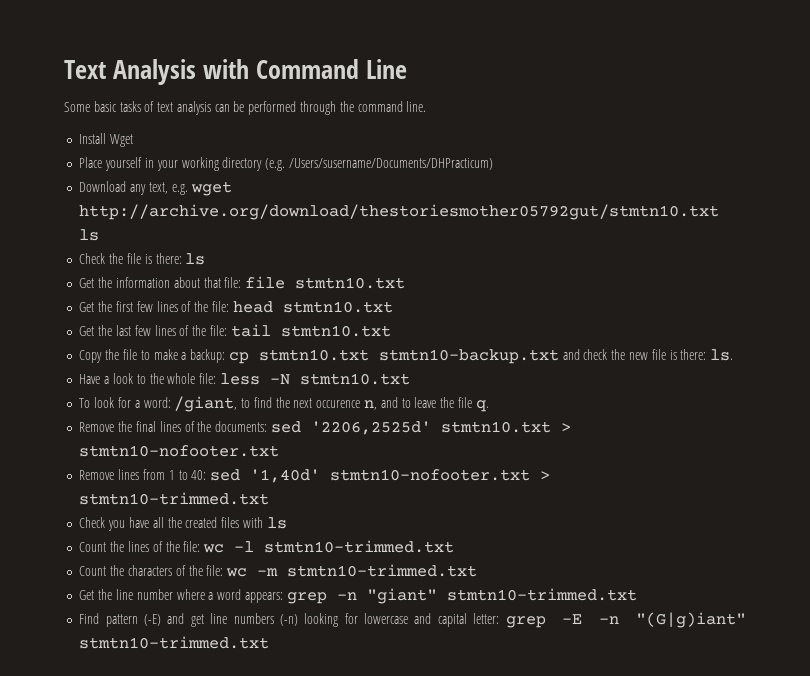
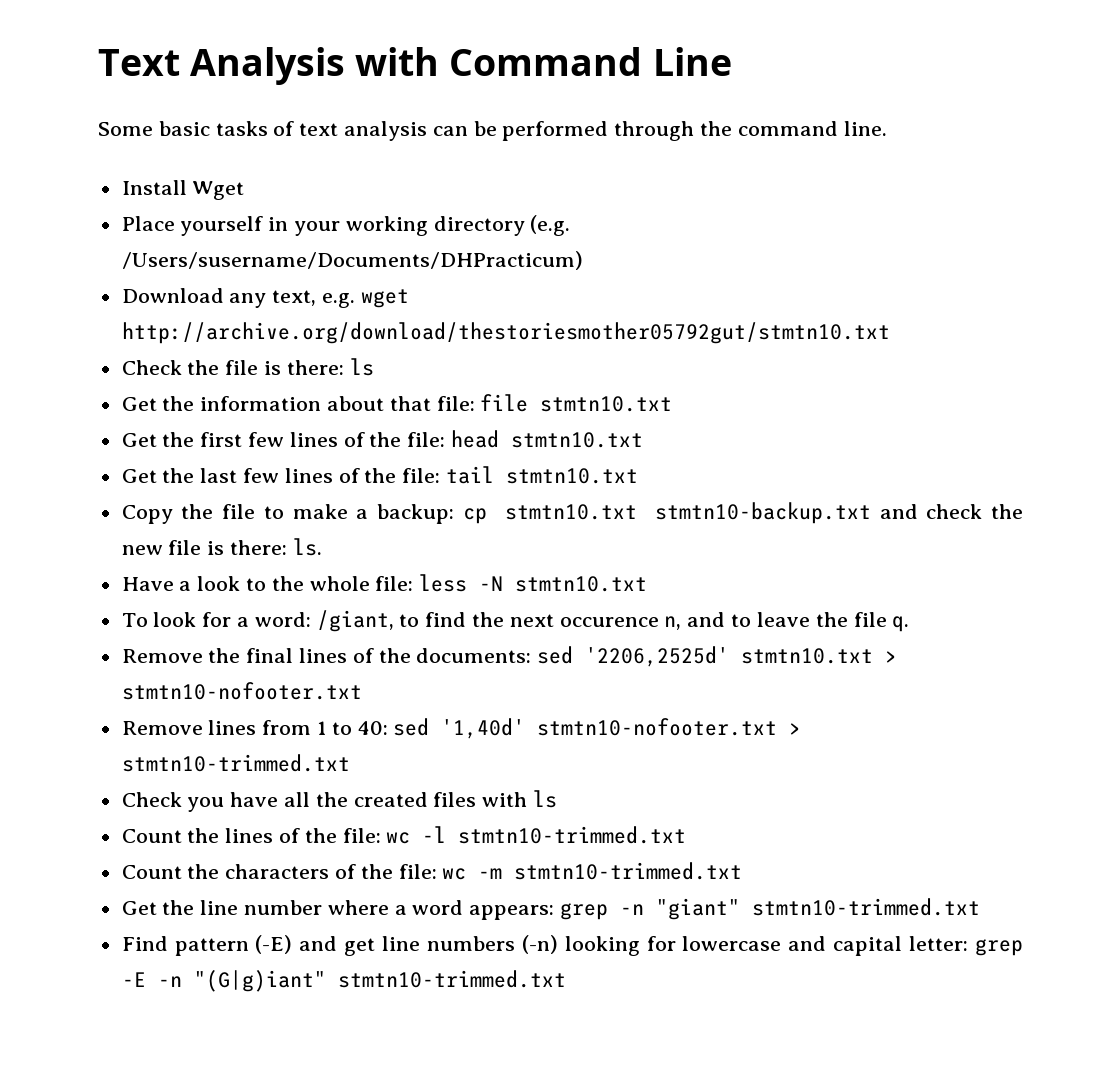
- Download any text, e.g. wget http://archive.org/download/thestoriesmother05792gut/stmtn10.txt ls
+ Download any text, e.g. wget http://archive.org/download/thestoriesmother05792gut/stmtn10.txt

